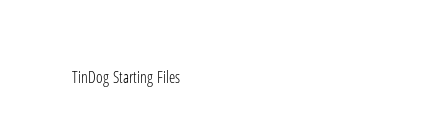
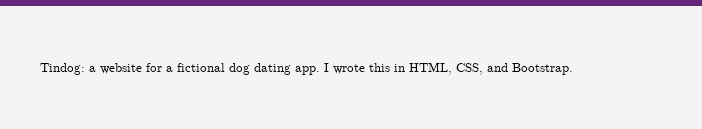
- TinDog Starting Files
+ Tindog: a website for a fictional dog dating app. I wrote this in HTML, CSS, and Bootstrap.

